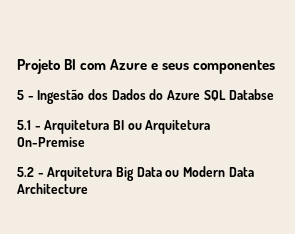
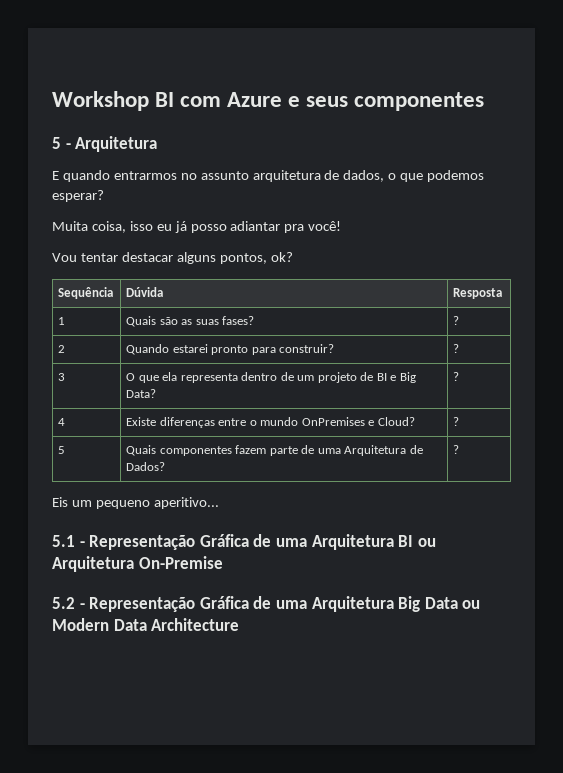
- Projeto BI com Azure e seus componentes
+ Workshop BI com Azure e seus componentes
- 5 - Ingestão dos Dados do Azure SQL Databse
- 5.1 - Arquitetura BI ou Arquitetura On-Premise
+ 5 - Arquitetura
+ E quando entrarmos no assunto arquitetura de dados, o que podemos esperar?
+ Muita coisa, isso eu já posso adiantar pra você!
+ Vou tentar destacar alguns pontos, ok?
+ Sequência | Dúvida | Resposta
+ 1 | Quais são as suas fases? | ?
+ 2 | Quando estarei pronto para construir? | ?
+ 3 | O que ela representa dentro de um projeto de BI e Big Data? | ?
+ 4 | Existe diferenças entre o mundo OnPremises e Cloud? | ?
+ 5 | Quais componentes fazem parte de uma Arquitetura de Dados? | ?
+ Eis um pequeno aperitivo...
+ 5.1 - Representação Gráfica de uma Arquitetura BI ou Arquitetura On-Premise
- 5.2 - Arquitetura Big Data ou Modern Data Architecture
+ 5.2 - Representação Gráfica de uma Arquitetura Big Data ou Modern Data Architecture

